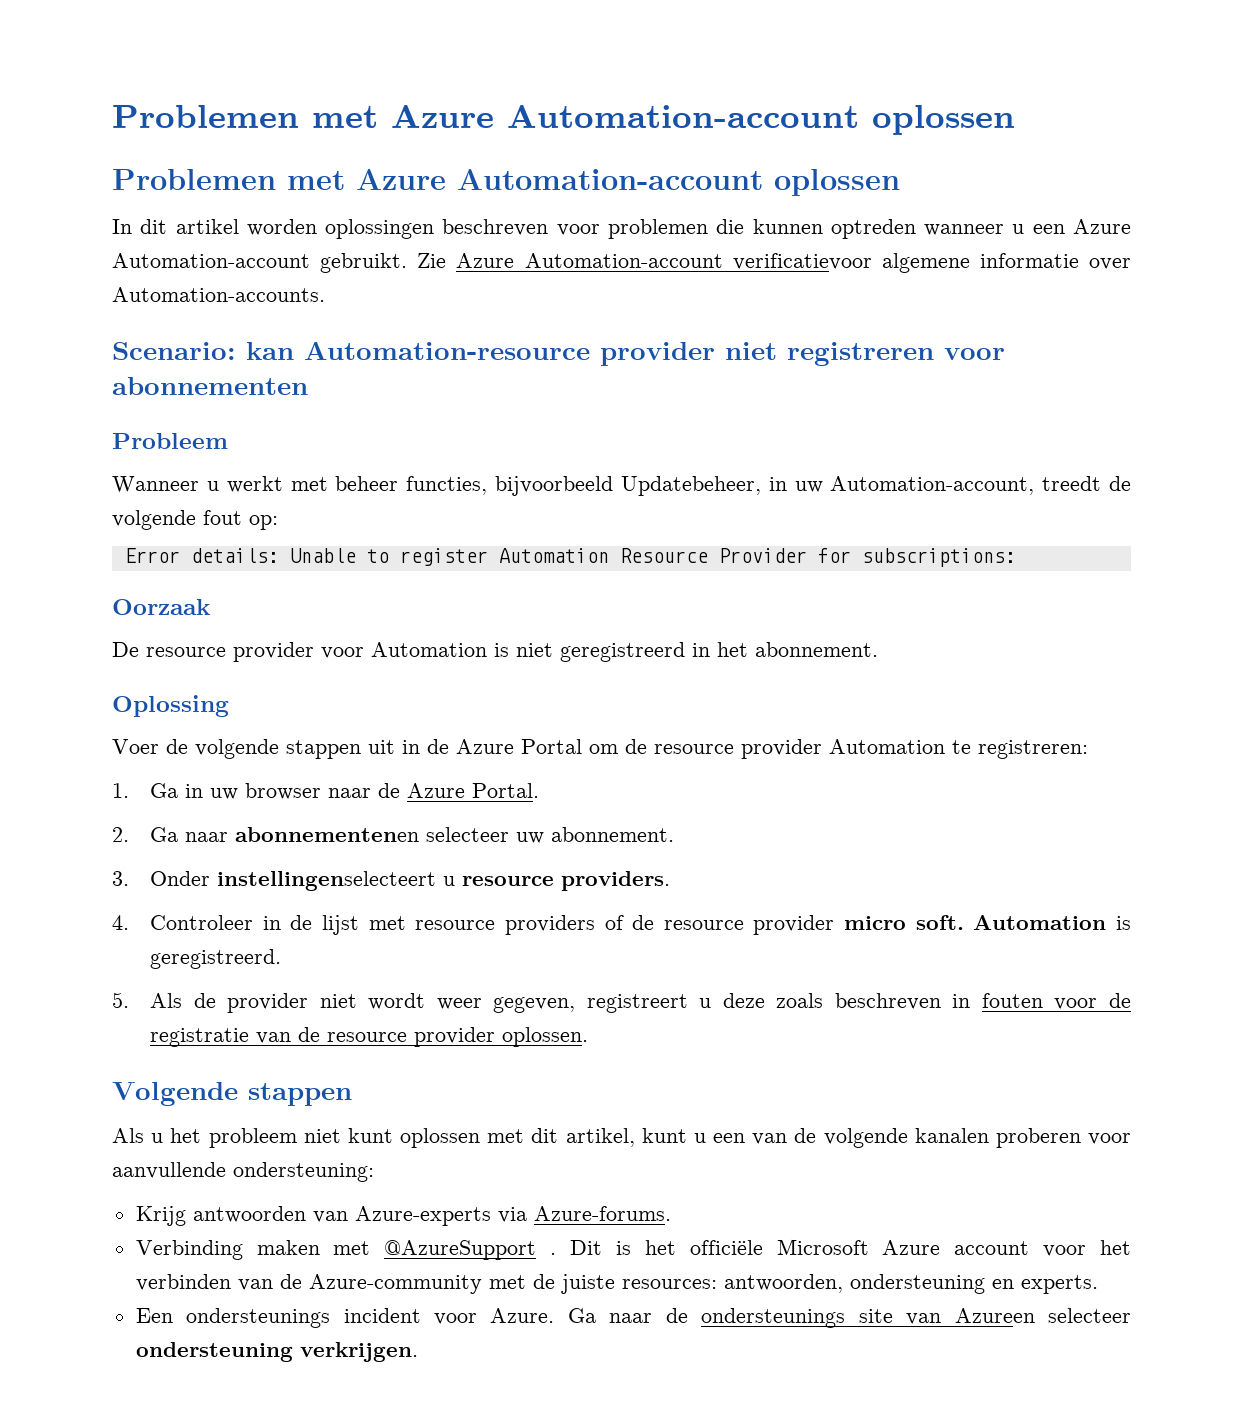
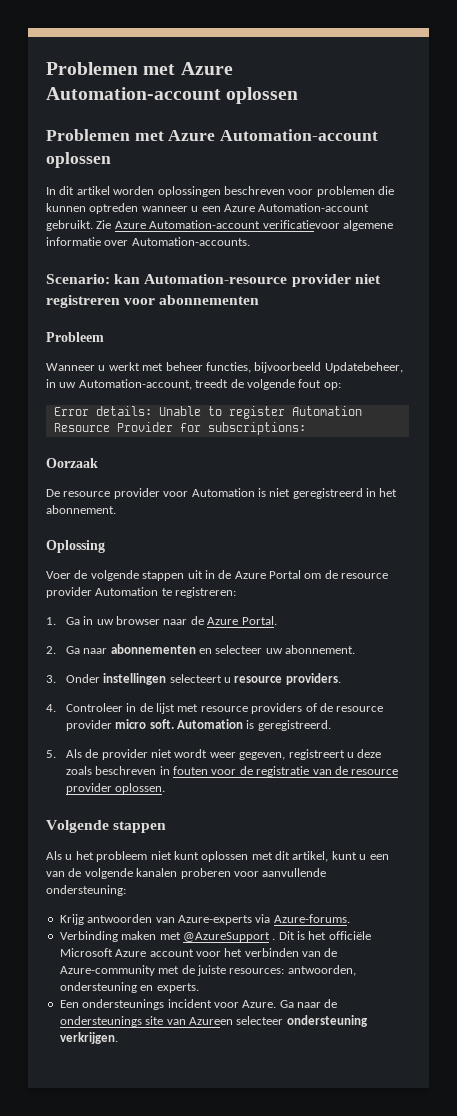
- 2. Ga naar abonnementenen selecteer uw abonnement.
+ 2. Ga naar abonnementen en selecteer uw abonnement.
- 3. Onder instellingenselecteert u resource providers.
+ 3. Onder instellingen selecteert u resource providers.

